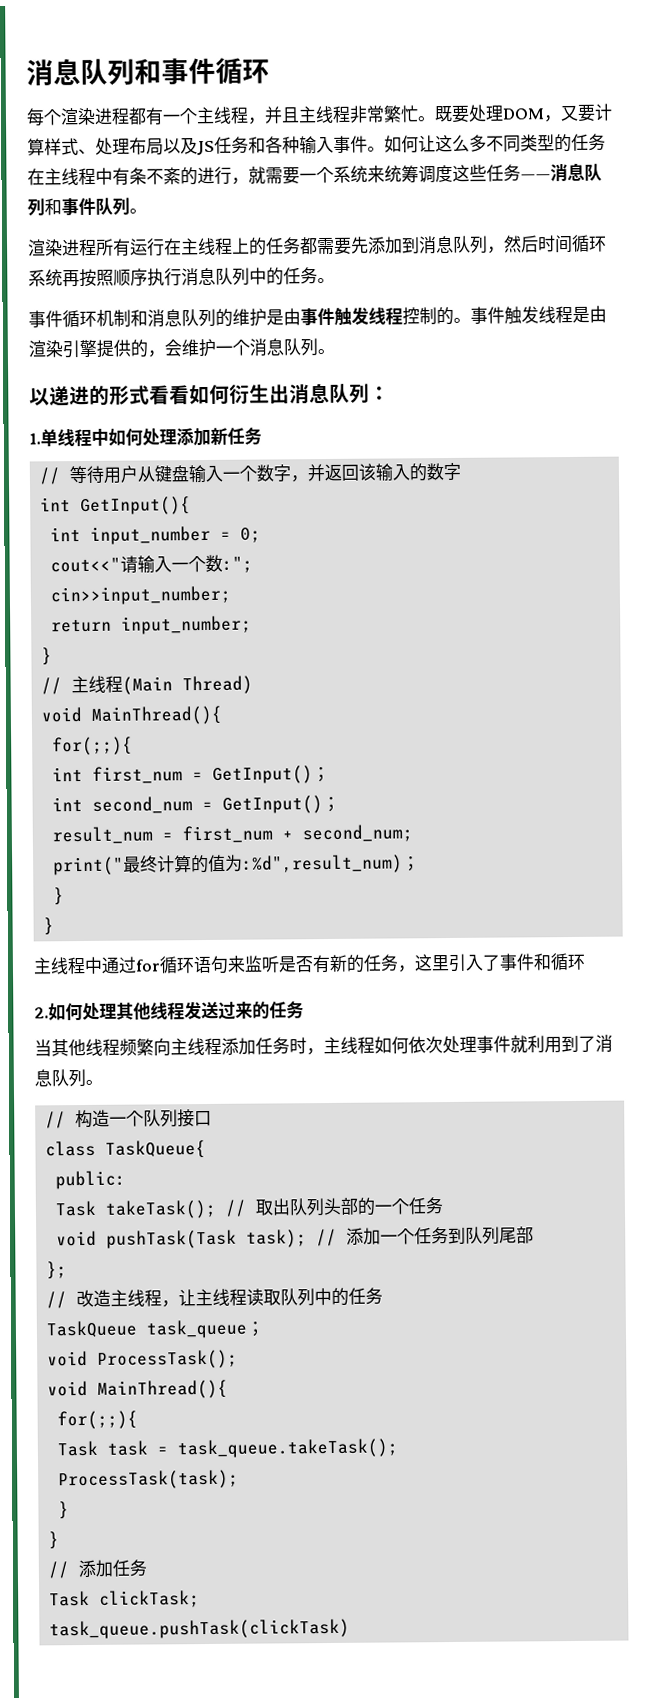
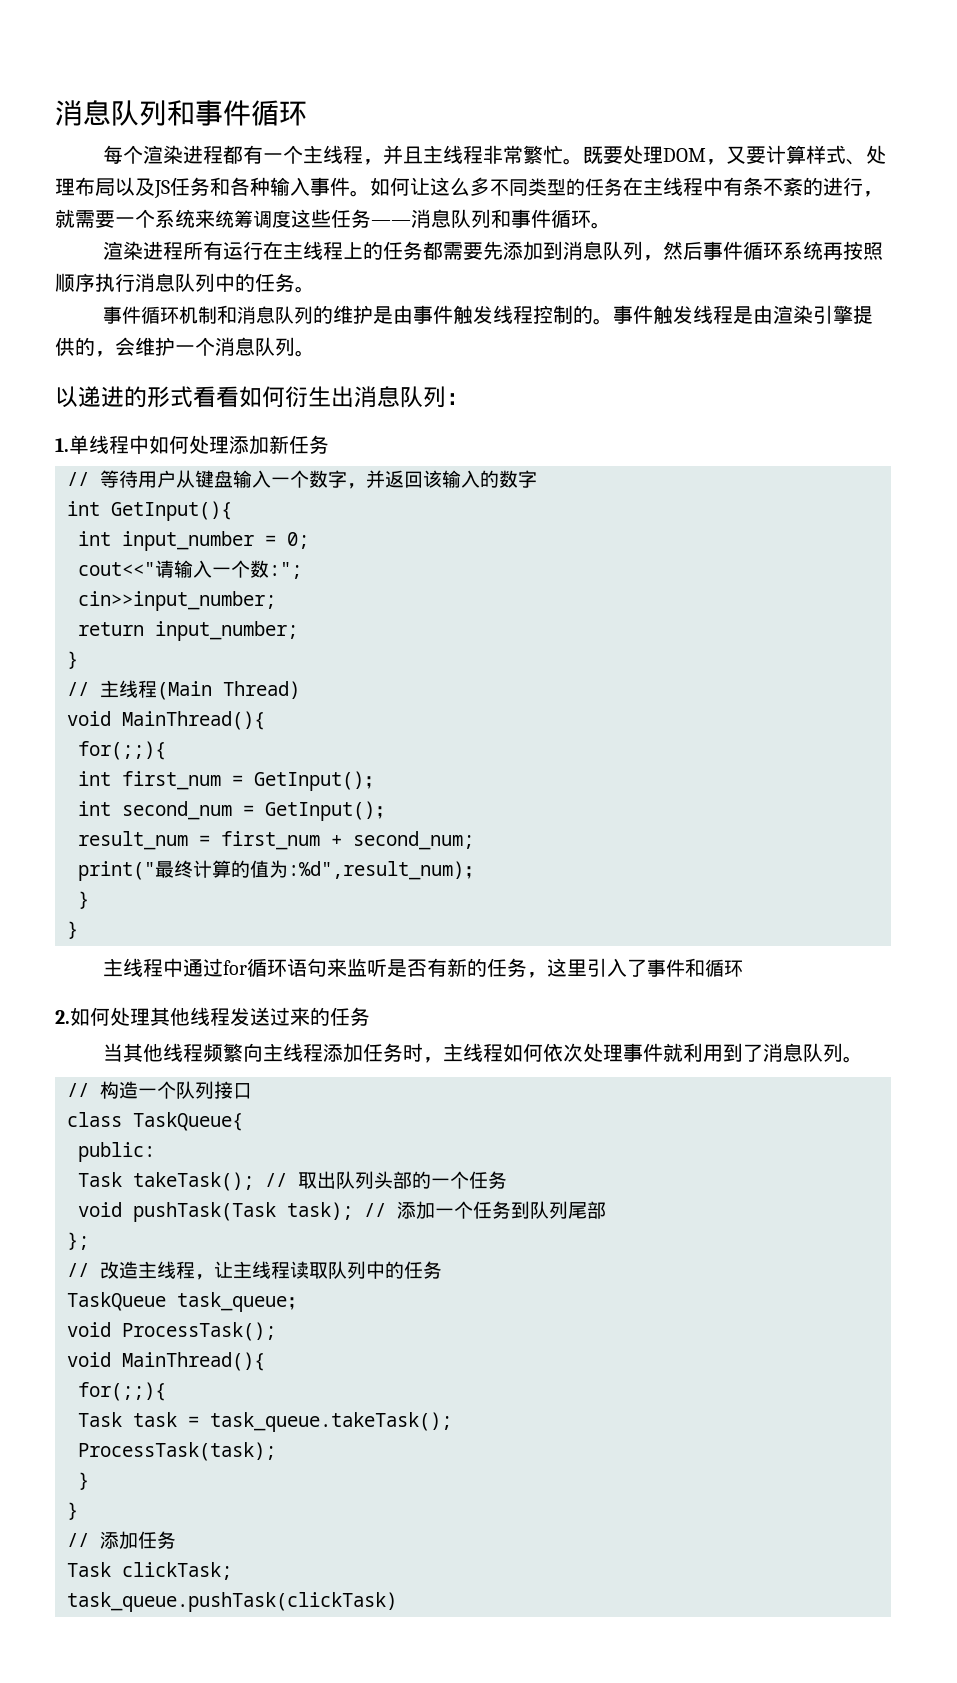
- 如何让这么多不同类型的任务在主线程中有条不紊的进行，就需要一个系统来统筹调度这些任务——消息队列和事件队列。
+ 如何让这么多不同类型的任务在主线程中有条不紊的进行，就需要一个系统来统筹调度这些任务——消息队列和事件循环。
- 渲染进程所有运行在主线程上的任务都需要先添加到消息队列，然后时间循环系统再按照顺序执行消息队列中的任务。
+ 渲染进程所有运行在主线程上的任务都需要先添加到消息队列，然后事件循环系统再按照顺序执行消息队列中的任务。

